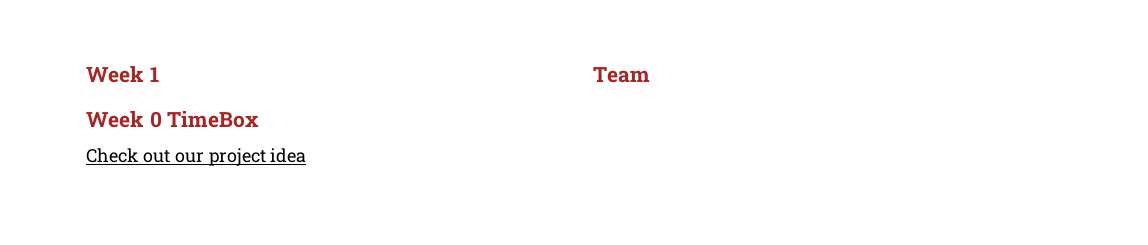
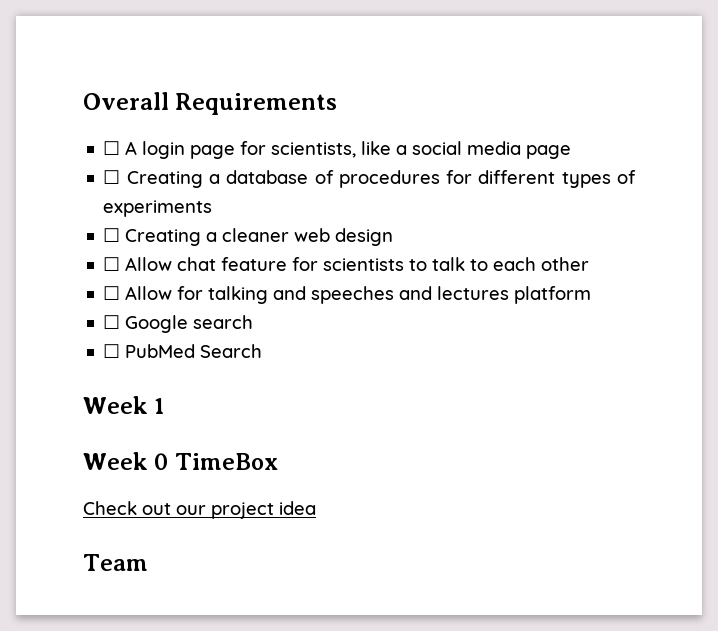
+ Overall Requirements
+ ☐ A login page for scientists, like a social media page
+ ☐ Creating a database of procedures for different types of experiments
+ ☐ Creating a cleaner web design
+ ☐ Allow chat feature for scientists to talk to each other
+ ☐ Allow for talking and speeches and lectures platform
+ ☐ Google search
+ ☐ PubMed Search

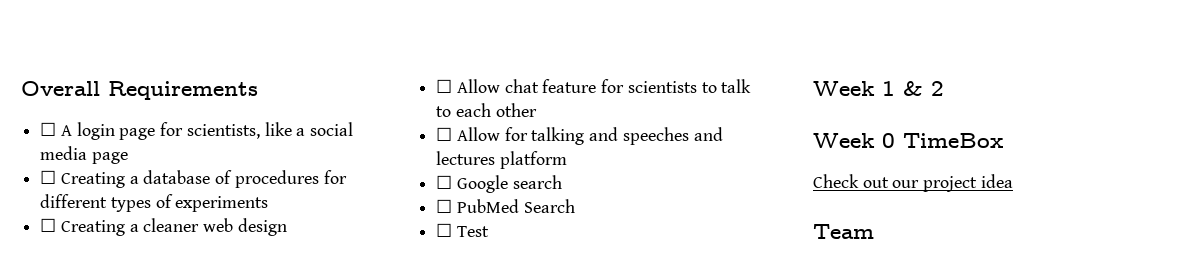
+ ☐ Test
- Week 1
+ Week 1 & 2

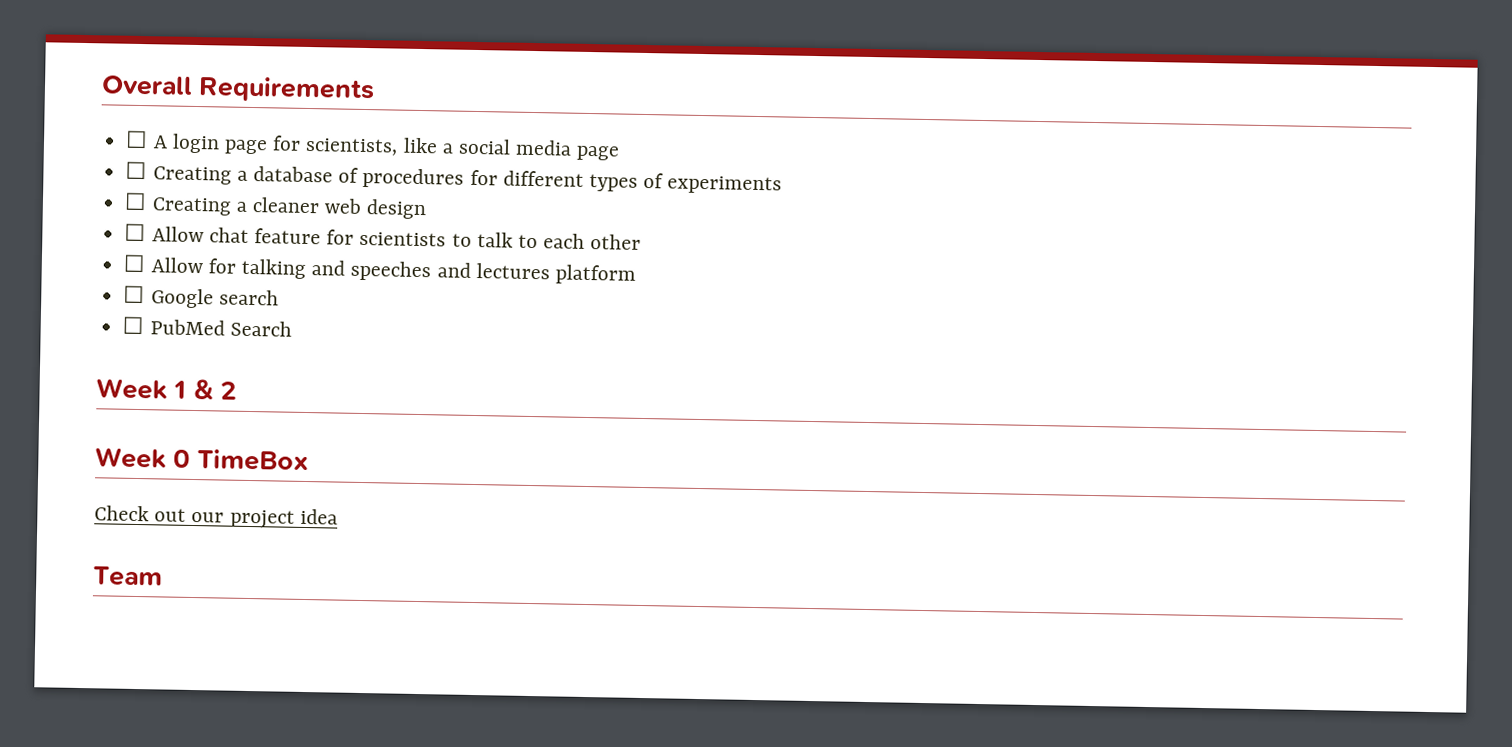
- ☐ Test

